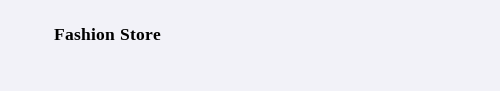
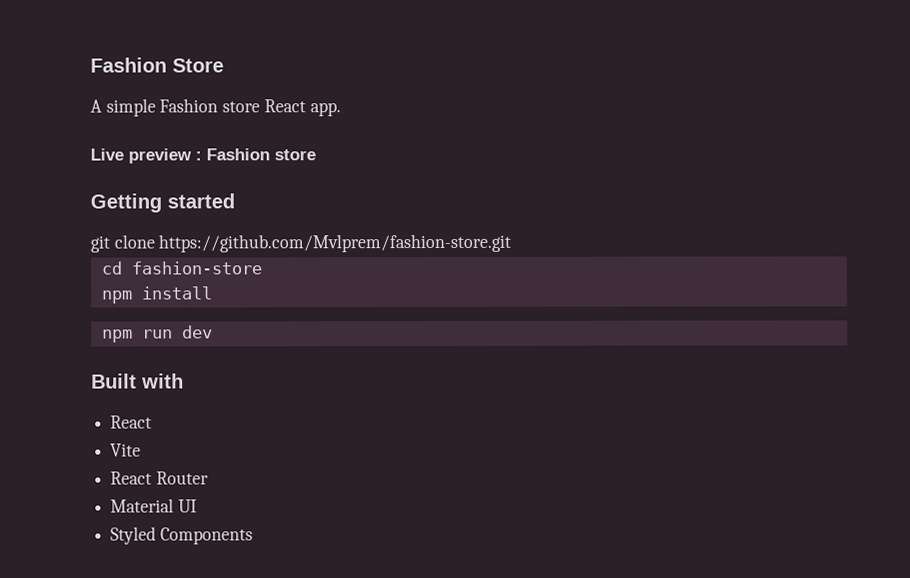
+ A simple Fashion store React app.
+ Live preview : Fashion store
+ Getting started
+ git clone https://github.com/Mvlprem/fashion-store.git
+ cd fashion-store
+ npm install
+ npm run dev
+ Built with
+ React
+ Vite
+ React Router
+ Material UI
+ Styled Components

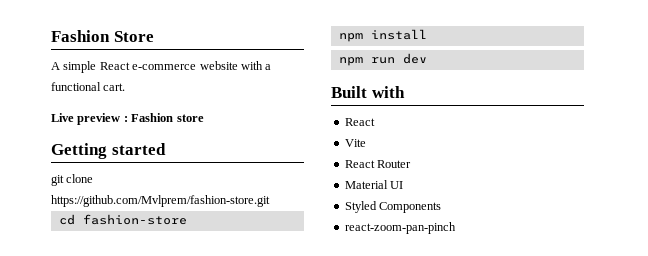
- A simple Fashion store React app.
+ A simple React e-commerce website with a functional cart.
+ react-zoom-pan-pinch

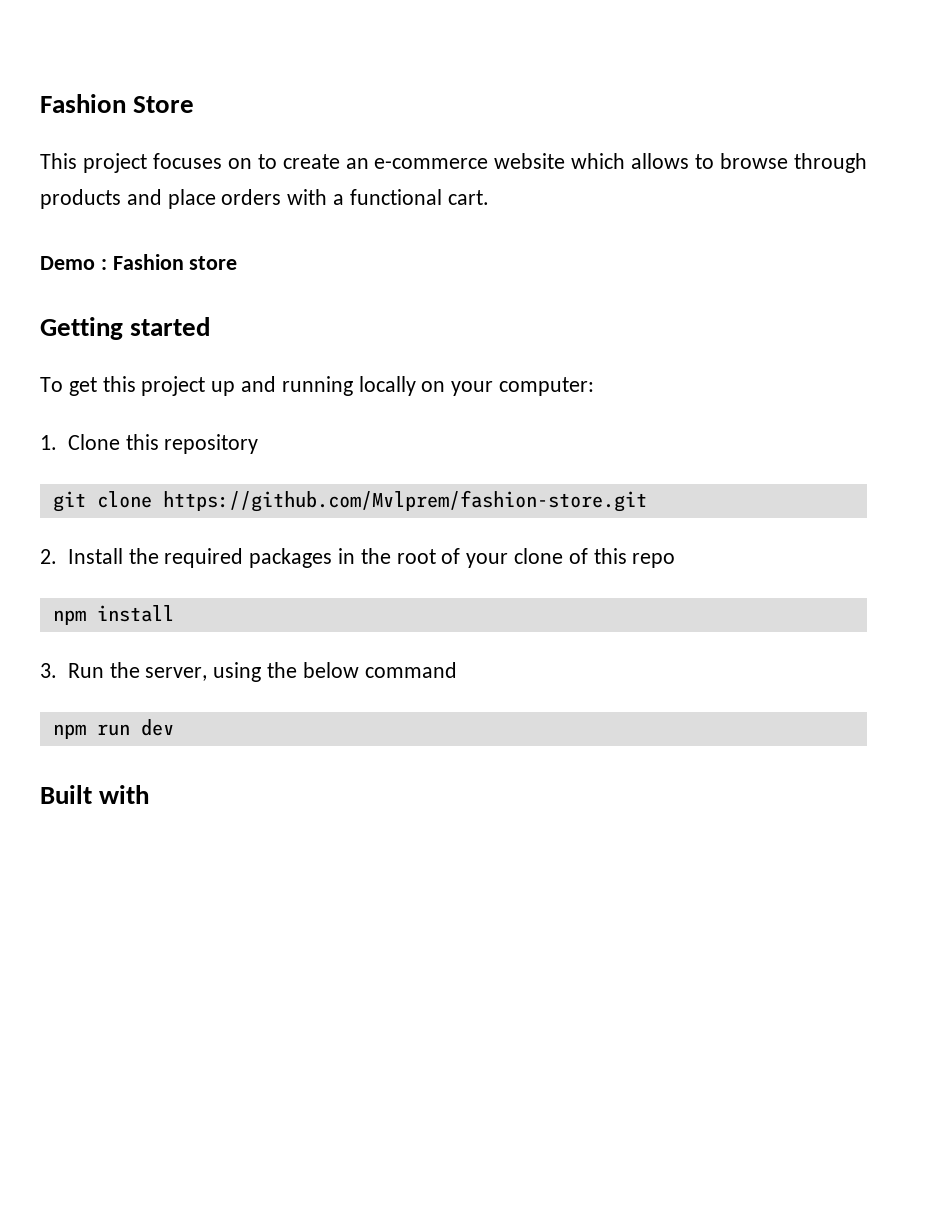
- A simple React e-commerce website with a functional cart.
+ This project focuses on to create an e-commerce website which allows to browse through products and place orders with a functional cart.
- Live preview : Fashion store
+ Demo : Fashion store
+ To get this project up and running locally on your computer:
+ 1. Clone this repository
  git clone https://github.com/Mvlprem/fashion-store.git
- cd fashion-store
+ 2. Install the required packages in the root of your clone of this repo
  npm install
+ 3. Run the server, using the below command
  Built with
- React
- Vite
- React Router
- Material UI
- Styled Components
- react-zoom-pan-pinch

